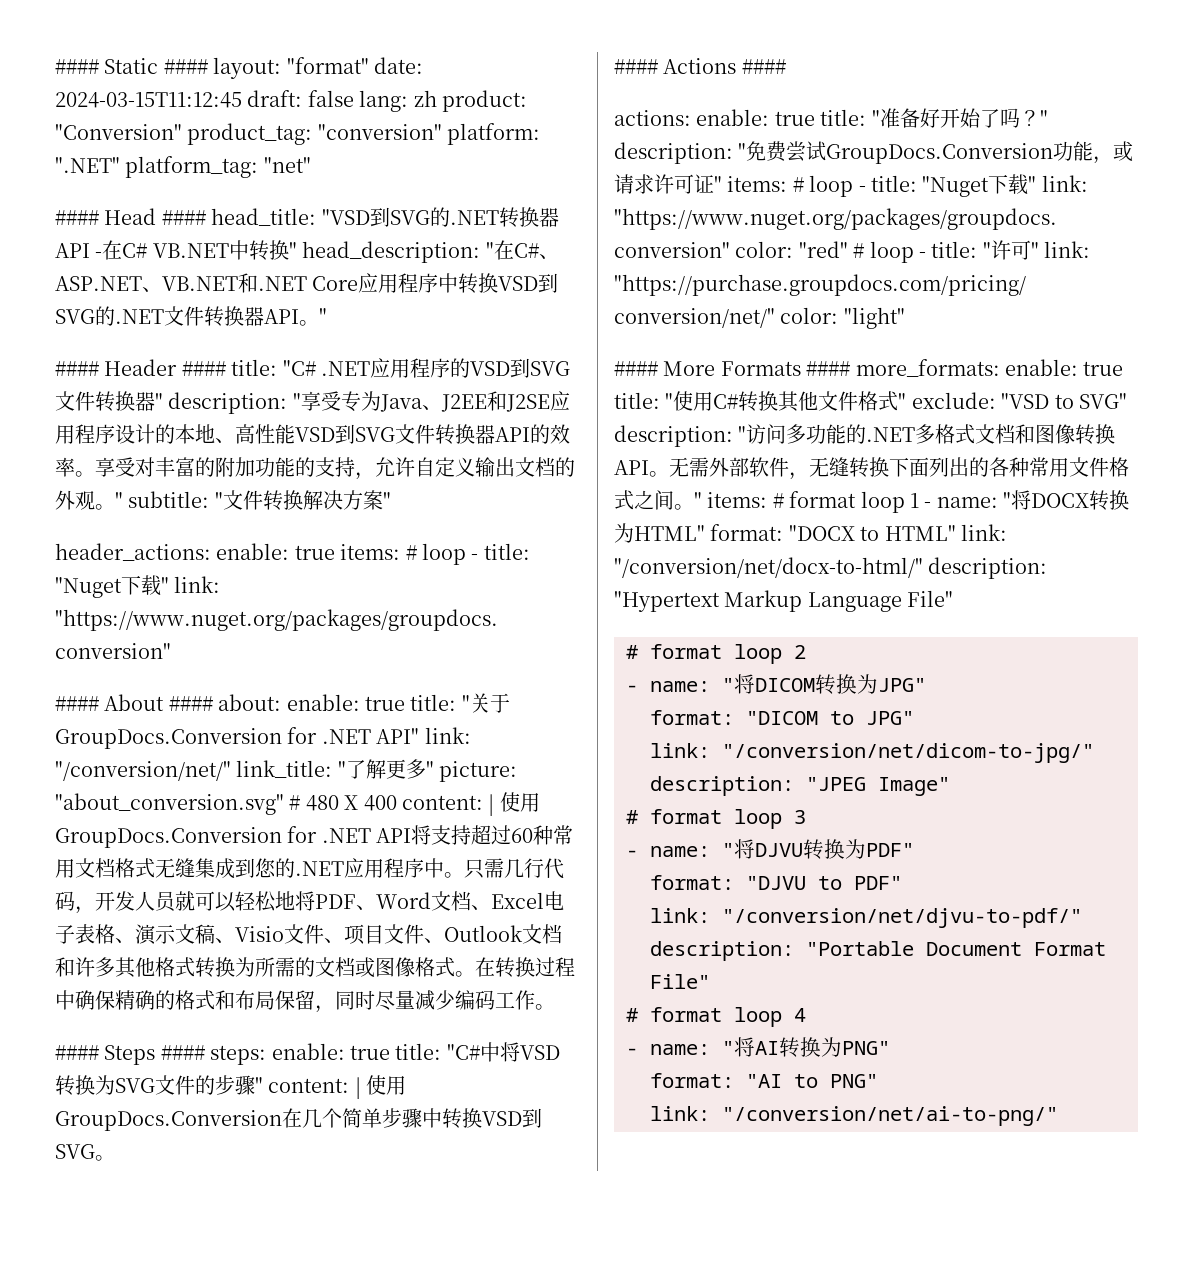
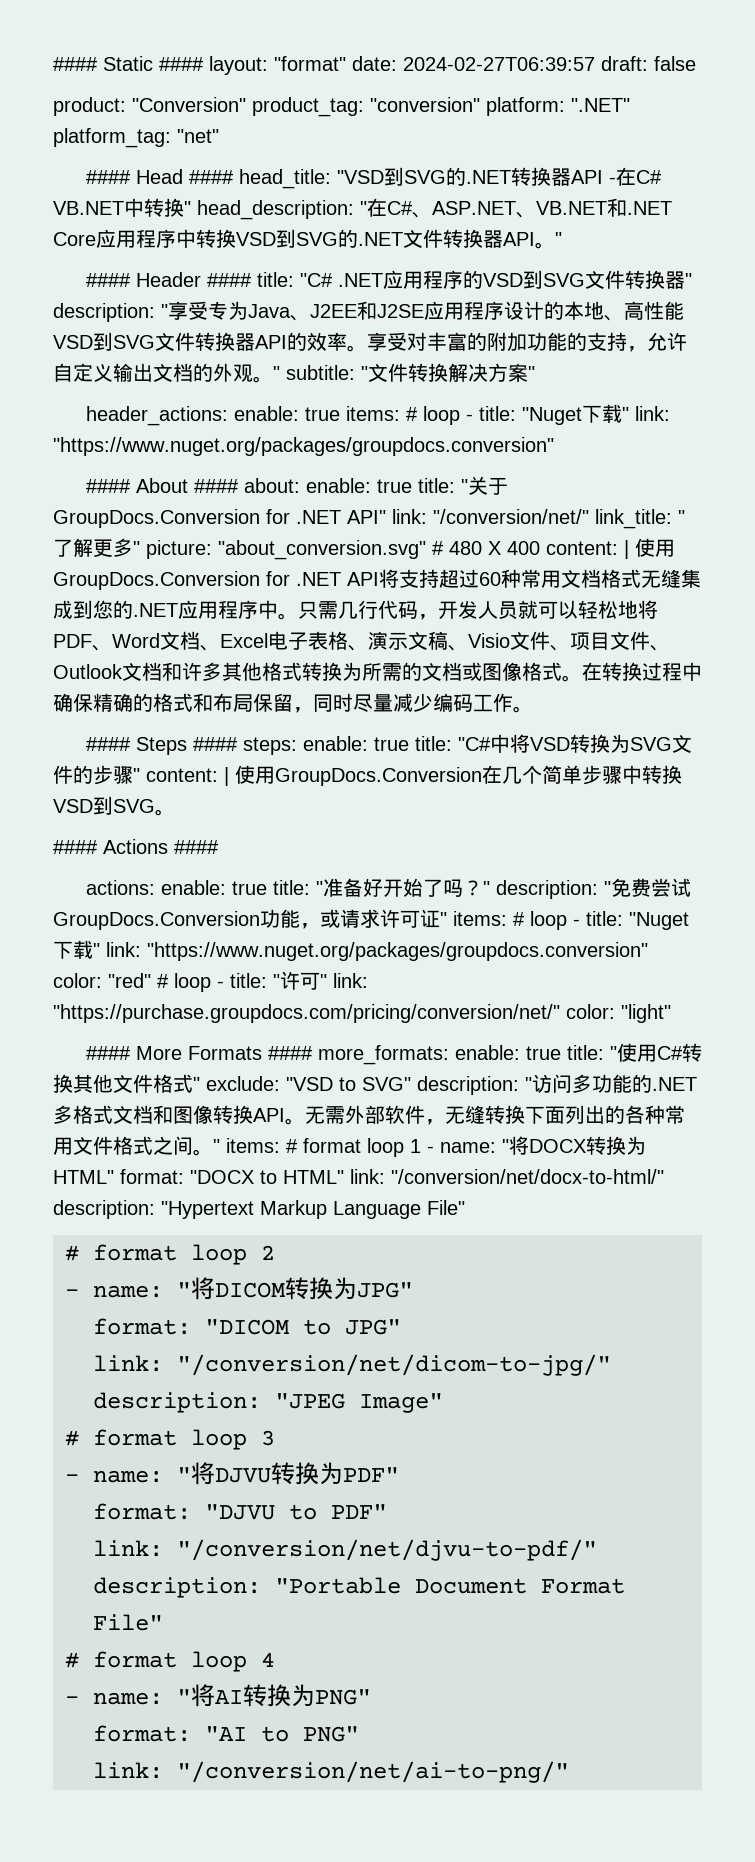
- #### Static #### layout: "format" date: 2024-03-15T11:12:45 draft: false lang: zh product: "Conversion" product_tag: "conversion" platform: ".NET" platform_tag: "net"
+ #### Static #### layout: "format" date: 2024-02-27T06:39:57 draft: false
+ product: "Conversion" product_tag: "conversion" platform: ".NET" platform_tag: "net"

